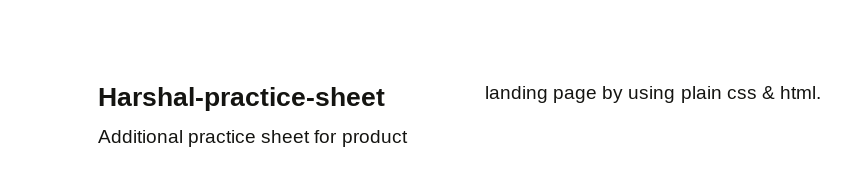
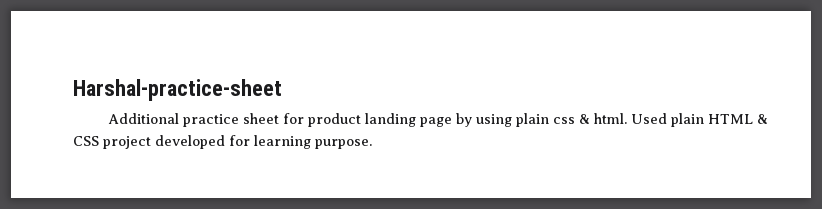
+ Used plain HTML & CSS project developed for learning purpose.

